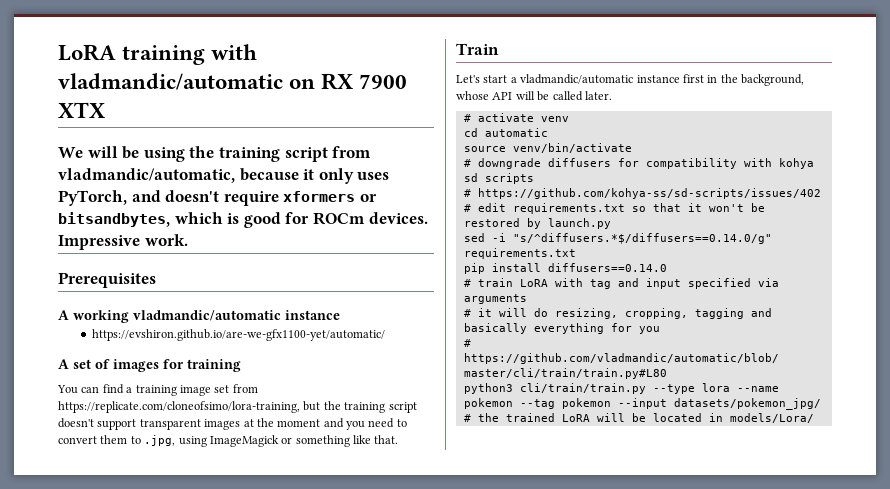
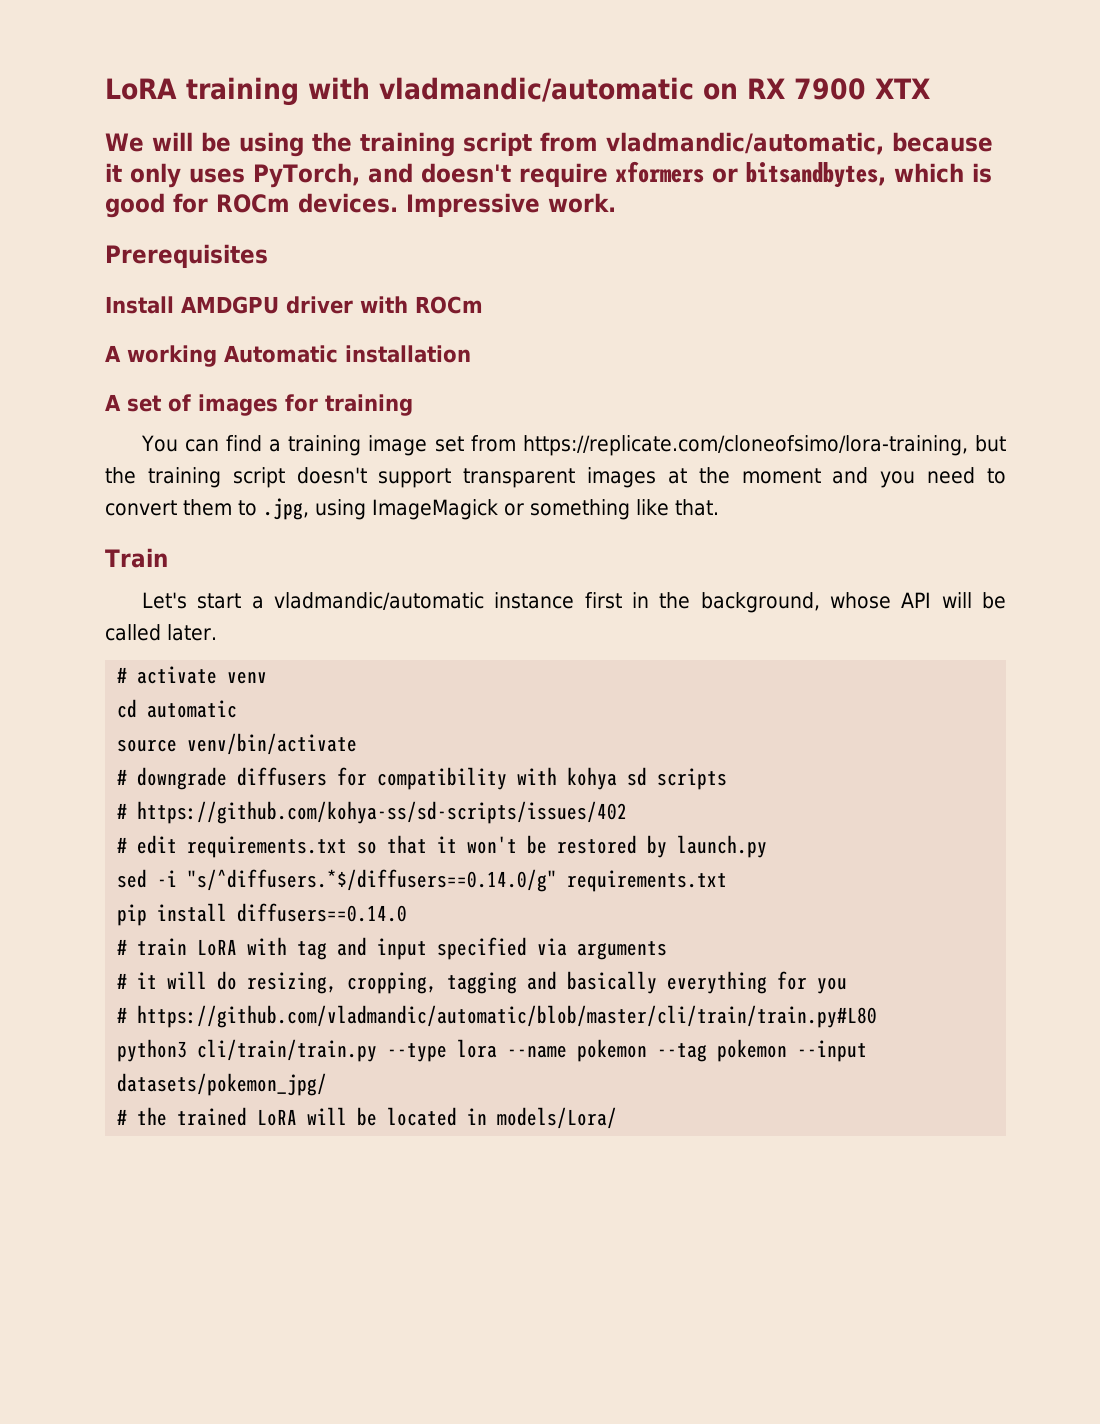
+ Install AMDGPU driver with ROCm
- A working vladmandic/automatic instance
- https://evshiron.github.io/are-we-gfx1100-yet/automatic/
+ A working Automatic installation

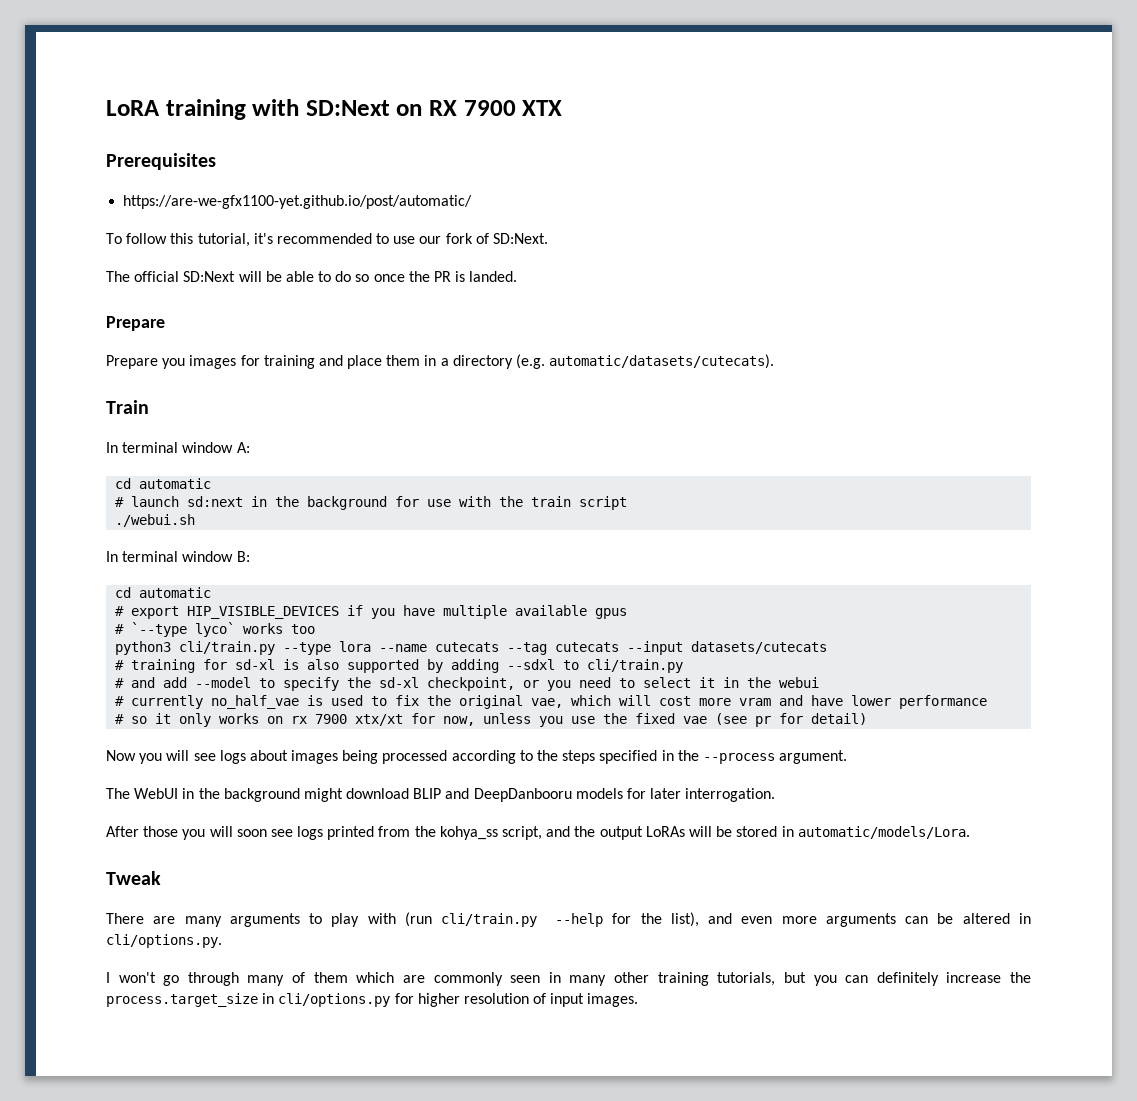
- LoRA training with vladmandic/automatic on RX 7900 XTX
+ LoRA training with SD:Next on RX 7900 XTX
- We will be using the training script from vladmandic/automatic, because it only uses PyTorch, and doesn't require xformers or bitsandbytes, which is good for ROCm devices. Impressive work.
  Prerequisites
- Install AMDGPU driver with ROCm
- A working Automatic installation
- A set of images for training
- You can find a training image set from https://replicate.com/cloneofsimo/lora-training, but the training script doesn't support transparent images at the moment and you need to convert them to .jpg, using ImageMagick or something like that.
+ https://are-we-gfx1100-yet.github.io/post/automatic/
+ To follow this tutorial, it's recommended to use our fork of SD:Next.
+ The official SD:Next will be able to do so once the PR is landed.
+ Prepare
+ Prepare you images for training and place them in a directory (e.g. automatic/datasets/cutecats).
  Train
- Let's start a vladmandic/automatic instance first in the background, whose API will be called later.
- # activate venv
+ In terminal window A:
  cd automatic
- source venv/bin/activate
- # downgrade diffusers for compatibility with kohya sd scripts
- # https://github.com/kohya-ss/sd-scripts/issues/402
- # edit requirements.txt so that it won't be restored by launch.py
- sed -i "s/^diffusers.*$/diffusers==0.14.0/g" requirements.txt
- pip install diffusers==0.14.0
- # train LoRA with tag and input specified via arguments
- # it will do resizing, cropping, tagging and basically everything for you
- # https://github.com/vladmandic/automatic/blob/master/cli/train/train.py#L80
+ # launch sd:next in the background for use with the train script
+ ./webui.sh
+ In terminal window B:
+ cd automatic
+ # export HIP_VISIBLE_DEVICES if you have multiple available gpus
+ # `--type lyco` works too
- python3 cli/train/train.py --type lora --name pokemon --tag pokemon --input datasets/pokemon_jpg/
- # the trained LoRA will be located in models/Lora/
+ python3 cli/train.py --type lora --name cutecats --tag cutecats --input datasets/cutecats
+ # training for sd-xl is also supported by adding --sdxl to cli/train.py
+ # and add --model to specify the sd-xl checkpoint, or you need to select it in the webui
+ # currently no_half_vae is used to fix the original vae, which will cost more vram and have lower performance
+ # so it only works on rx 7900 xtx/xt for now, unless you use the fixed vae (see pr for detail)
+ Now you will see logs about images being processed according to the steps specified in the --process argument.
+ The WebUI in the background might download BLIP and DeepDanbooru models for later interrogation.
+ After those you will soon see logs printed from the kohya_ss script, and the output LoRAs will be stored in automatic/models/Lora.
+ Tweak
+ There are many arguments to play with (run cli/train.py --help for the list), and even more arguments can be altered in cli/options.py.
+ I won't go through many of them which are commonly seen in many other training tutorials, but you can definitely increase the process.target_size in cli/options.py for higher resolution of input images.

